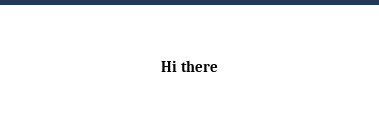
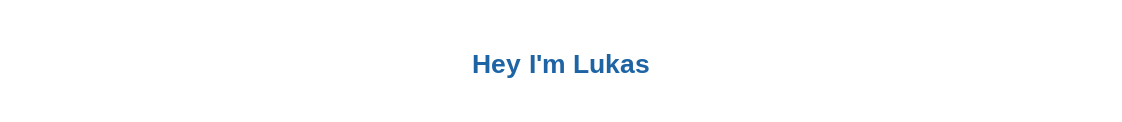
- Hi there
+ Hey I'm Lukas

